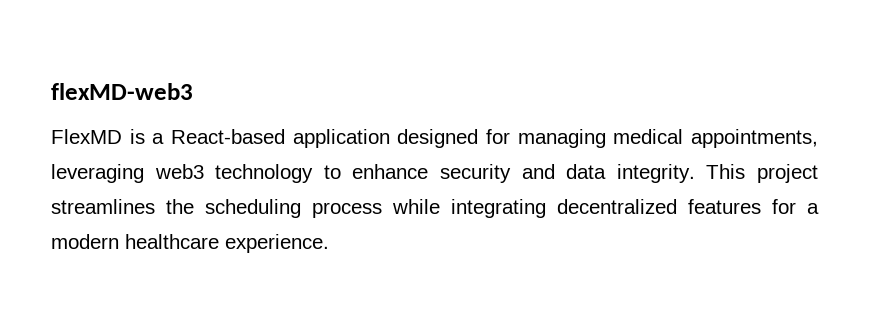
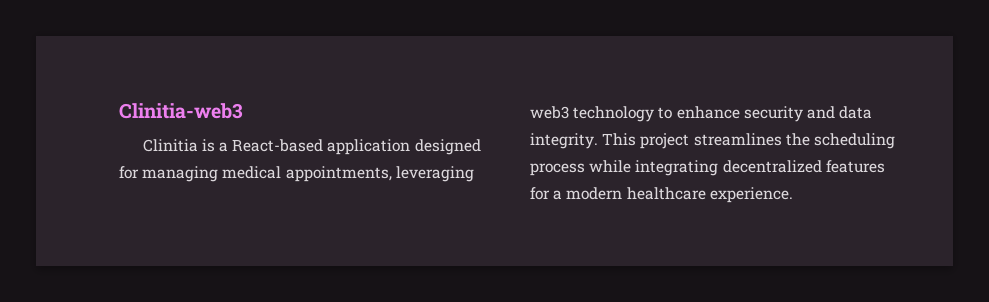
- flexMD-web3
- FlexMD is a React-based application designed for managing medical appointments, leveraging web3 technology to enhance security and data integrity.
+ Clinitia-web3
+ Clinitia is a React-based application designed for managing medical appointments, leveraging web3 technology to enhance security and data integrity.

